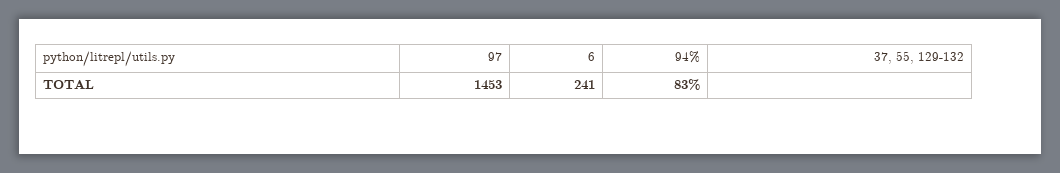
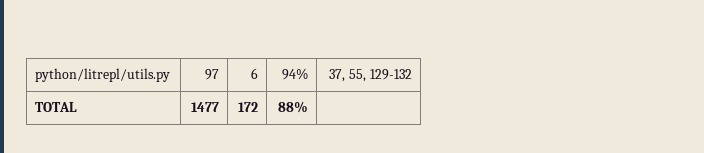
- TOTAL | 1453 | 241 | 83% |
+ TOTAL | 1477 | 172 | 88% |

